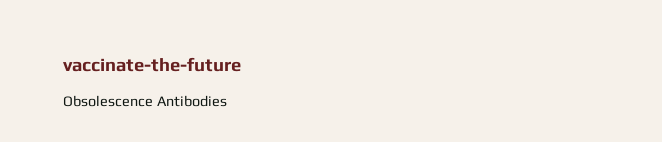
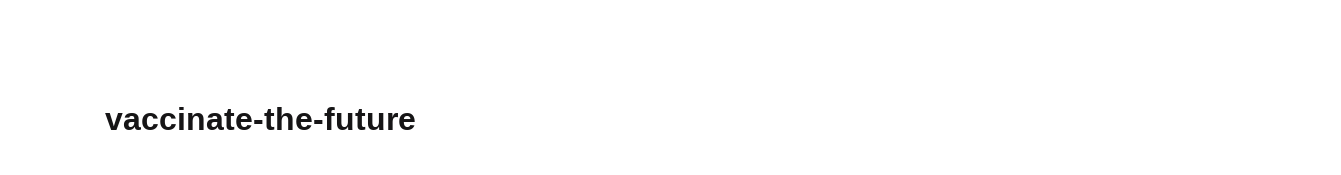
- Obsolescence Antibodies

